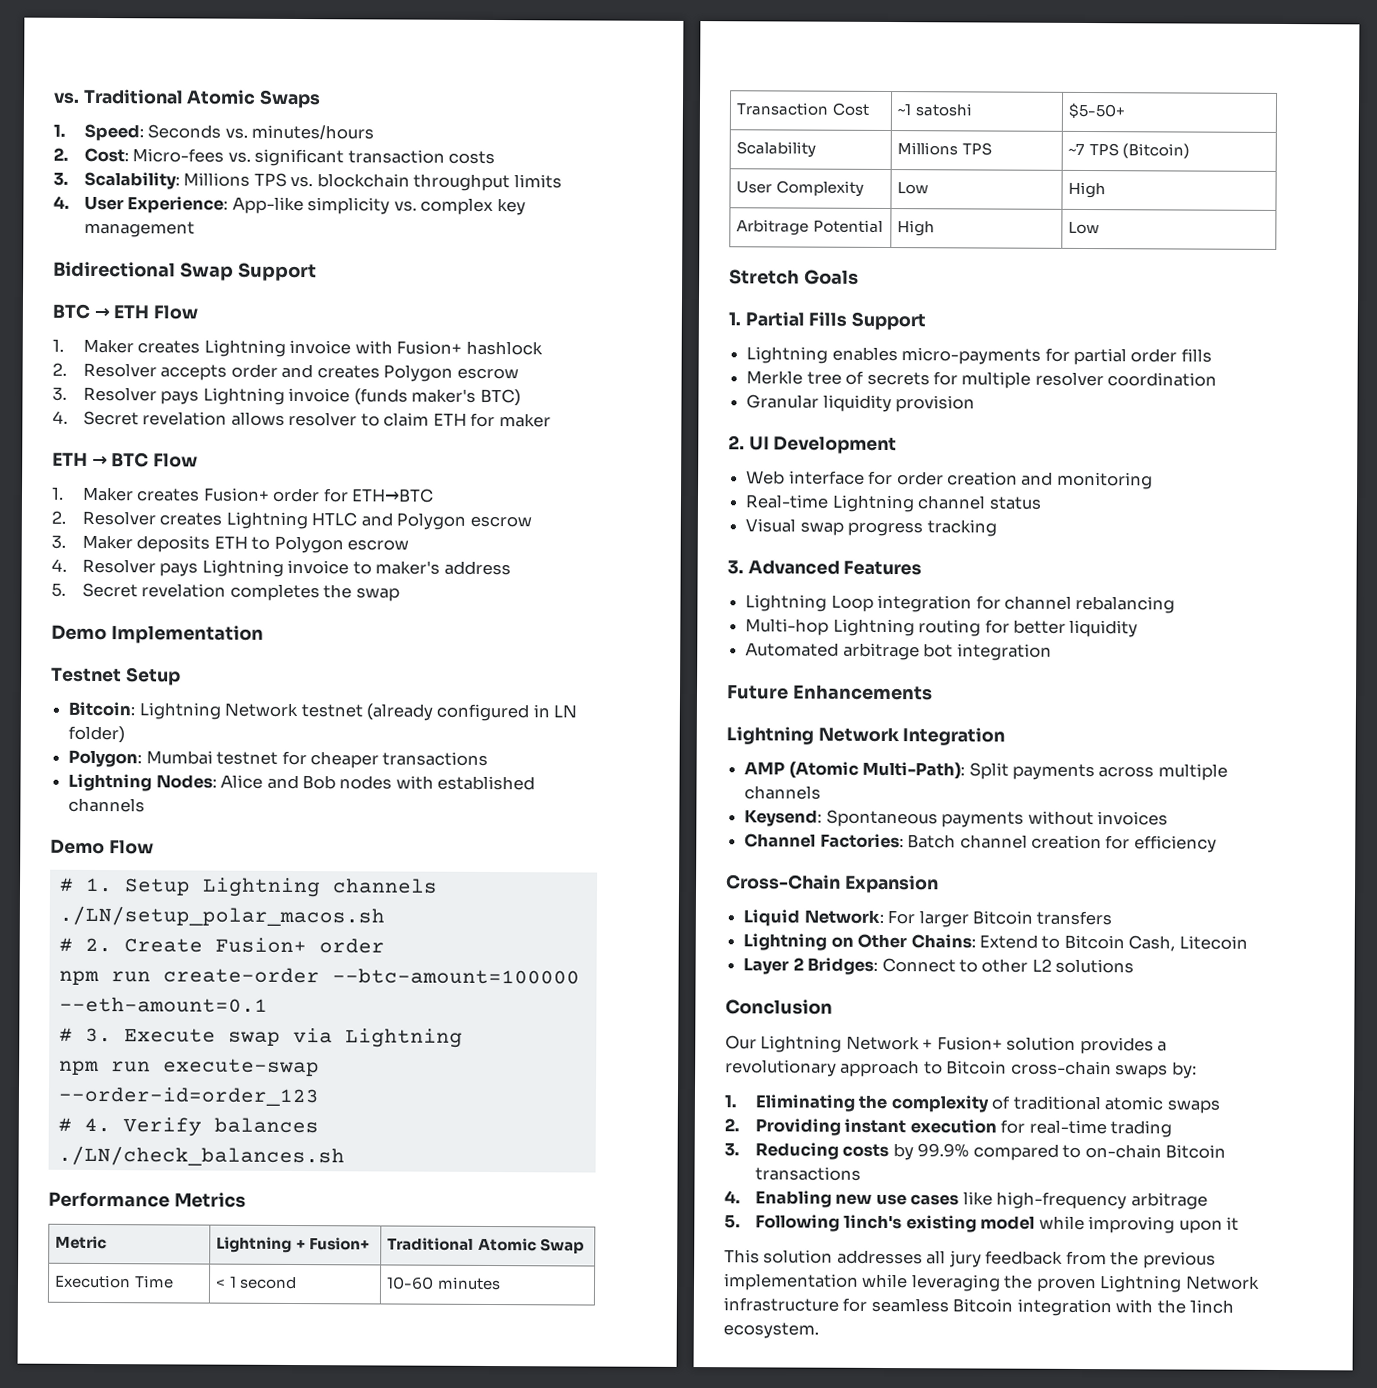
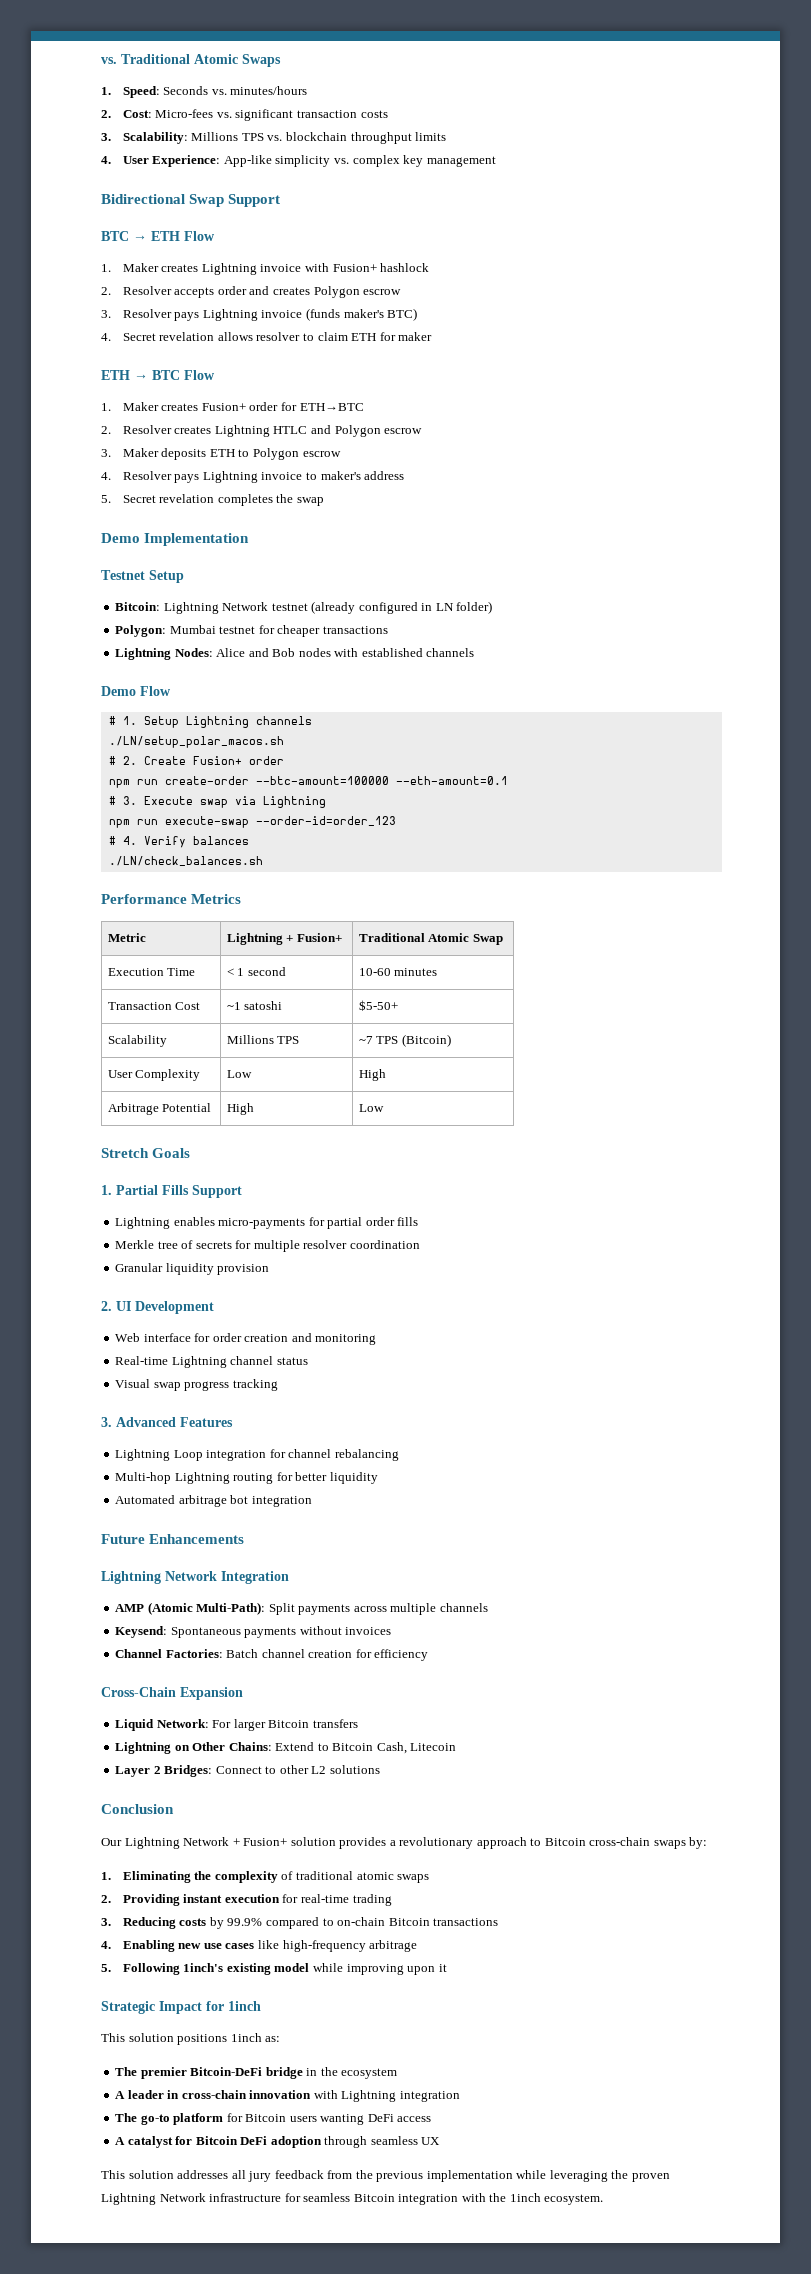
+ Strategic Impact for 1inch
+ This solution positions 1inch as:
+ The premier Bitcoin-DeFi bridge in the ecosystem
+ A leader in cross-chain innovation with Lightning integration
+ The go-to platform for Bitcoin users wanting DeFi access
+ A catalyst for Bitcoin DeFi adoption through seamless UX

